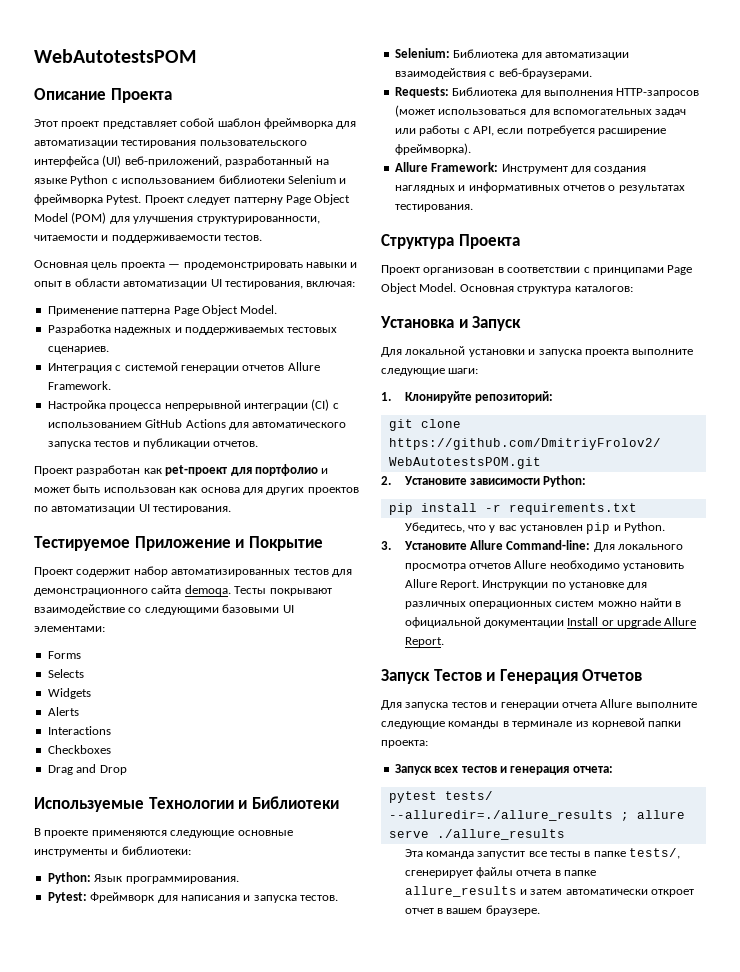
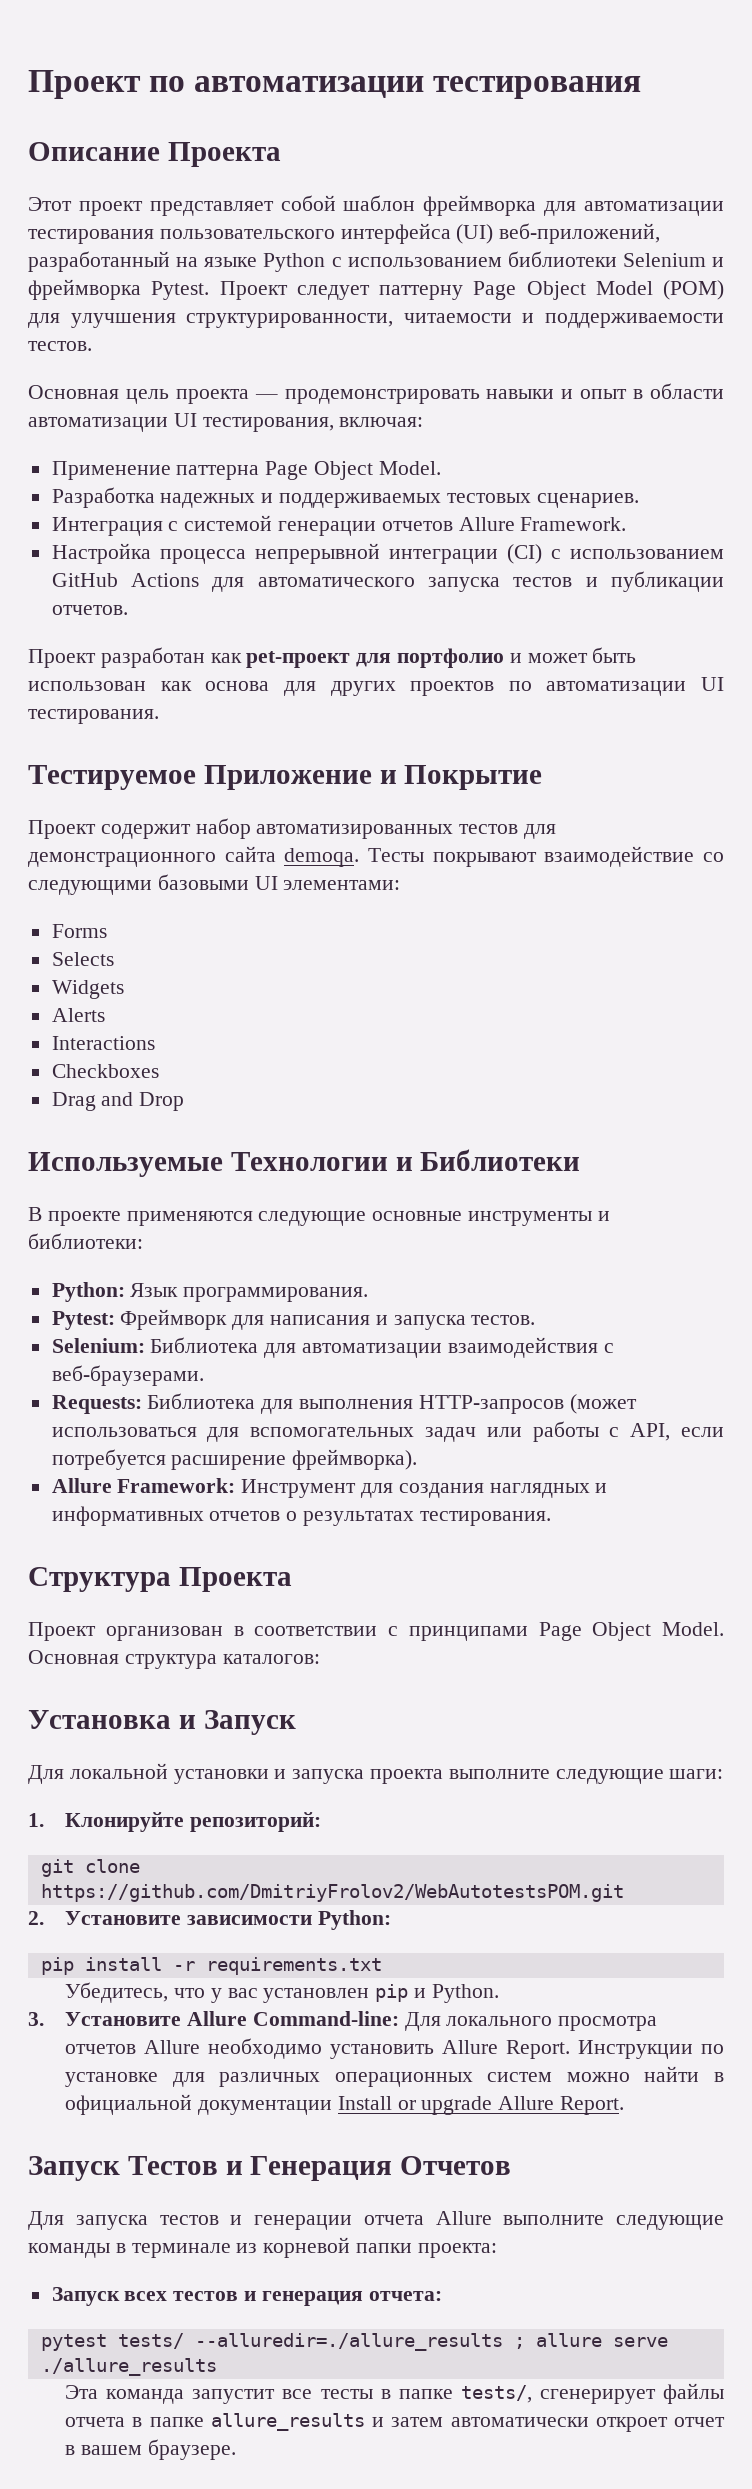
- WebAutotestsPOM
+ Проект по автоматизации тестирования

